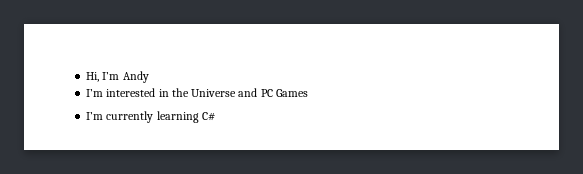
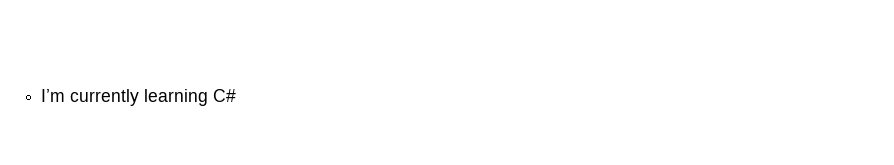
- Hi, I’m Andy
- I’m interested in the Universe and PC Games

